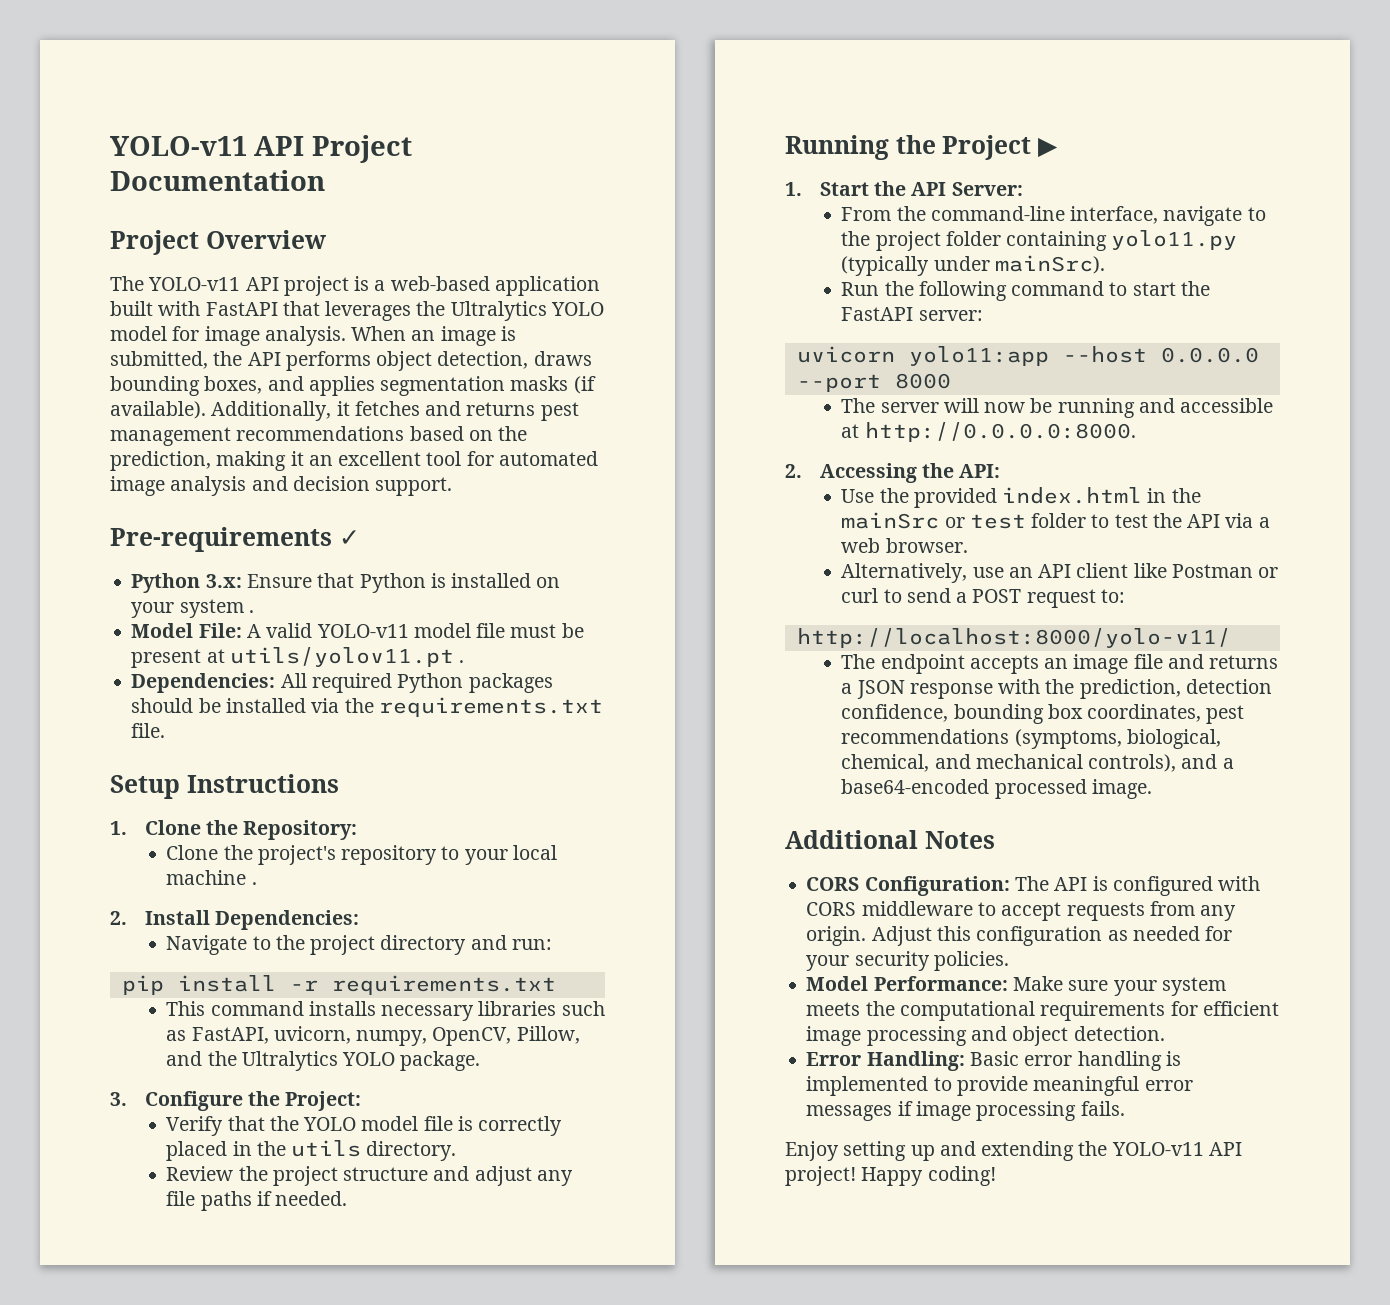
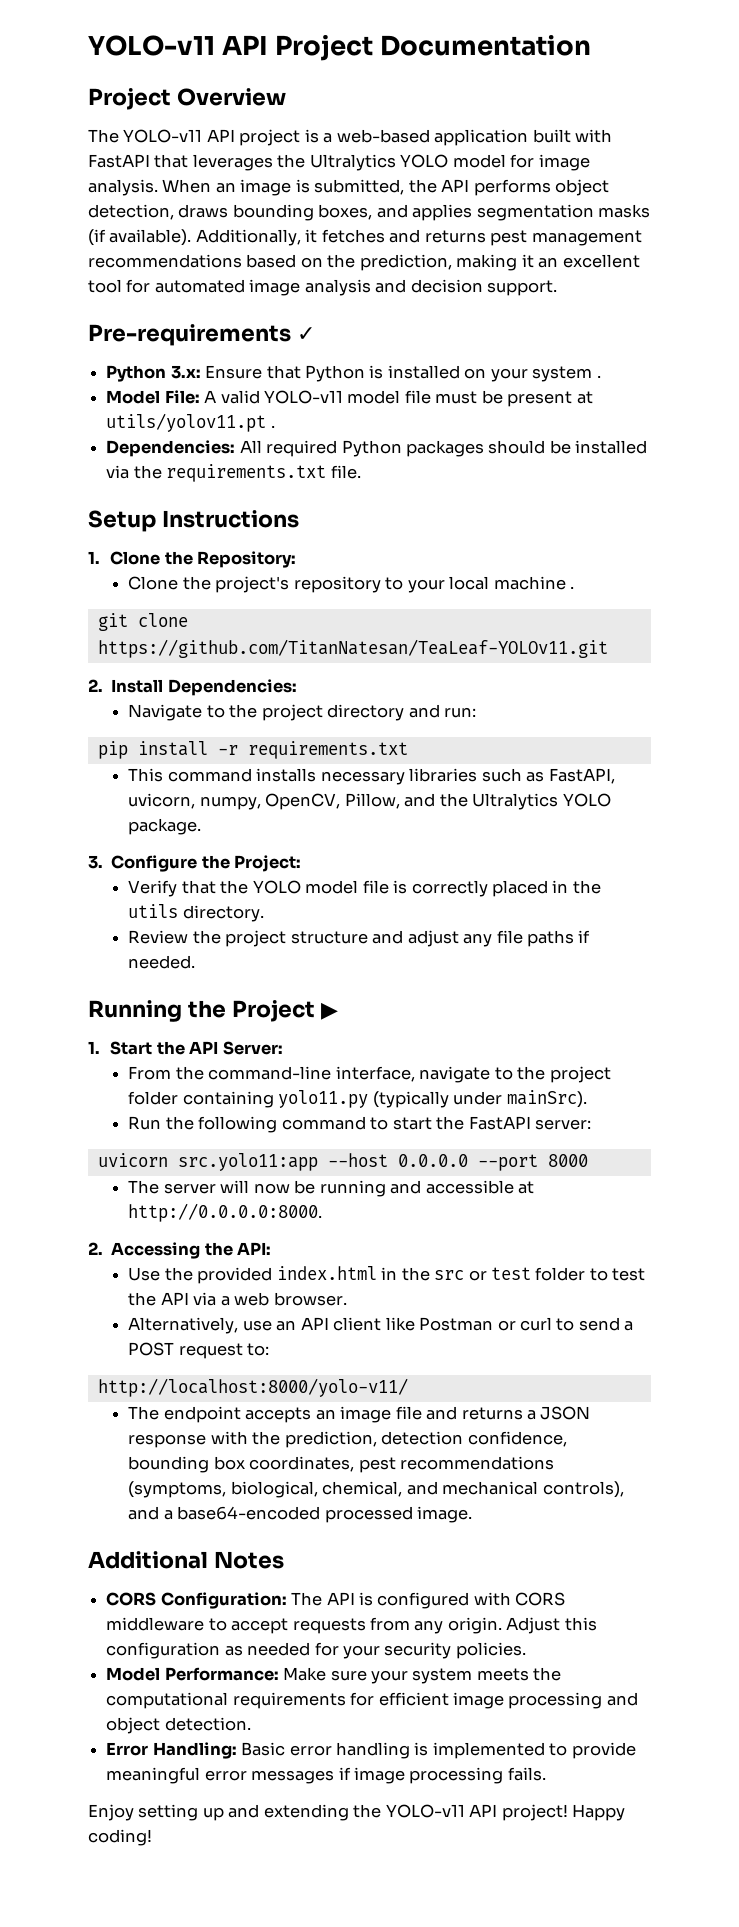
+ git clone https://github.com/TitanNatesan/TeaLeaf-YOLOv11.git
- uvicorn yolo11:app --host 0.0.0.0 --port 8000
+ uvicorn src.yolo11:app --host 0.0.0.0 --port 8000
- Use the provided index.html in the mainSrc or test folder to test the API via a web browser.
+ Use the provided index.html in the src or test folder to test the API via a web browser.

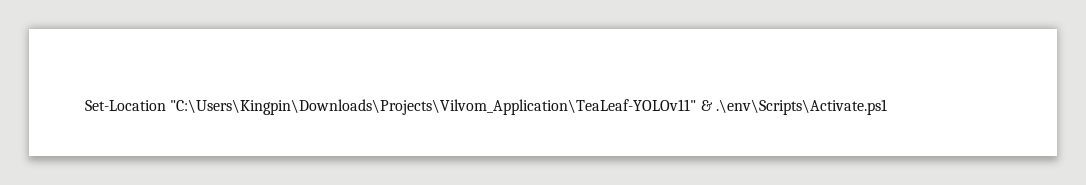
- YOLO-v11 API Project Documentation
- Project Overview
- The YOLO-v11 API project is a web-based application built with FastAPI that leverages the Ultralytics YOLO model for image analysis. When an image is submitted, the API performs object detection, draws bounding boxes, and applies segmentation masks (if available). Additionally, it fetches and returns pest management recommendations based on the prediction, making it an excellent tool for automated image analysis and decision support.
- Pre-requirements ✓
- Python 3.x: Ensure that Python is installed on your system .
- Model File: A valid YOLO-v11 model file must be present at utils/yolov11.pt .
- Dependencies: All required Python packages should be installed via the requirements.txt file.
- Setup Instructions
- 1. Clone the Repository:
- Clone the project's repository to your local machine .
- git clone https://github.com/TitanNatesan/TeaLeaf-YOLOv11.git
- 2. Install Dependencies:
- Navigate to the project directory and run:
- pip install -r requirements.txt
- This command installs necessary libraries such as FastAPI, uvicorn, numpy, OpenCV, Pillow, and the Ultralytics YOLO package.
- 3. Configure the Project:
- Verify that the YOLO model file is correctly placed in the utils directory.
- Review the project structure and adjust any file paths if needed.
- Running the Project ▶
- 1. Start the API Server:
- From the command-line interface, navigate to the project folder containing yolo11.py (typically under mainSrc).
- Run the following command to start the FastAPI server:
- uvicorn src.yolo11:app --host 0.0.0.0 --port 8000
- The server will now be running and accessible at http://0.0.0.0:8000.
- 2. Accessing the API:
- Use the provided index.html in the src or test folder to test the API via a web browser.
- Alternatively, use an API client like Postman or curl to send a POST request to:
- http://localhost:8000/yolo-v11/
- The endpoint accepts an image file and returns a JSON response with the prediction, detection confidence, bounding box coordinates, pest recommendations (symptoms, biological, chemical, and mechanical controls), and a base64-encoded processed image.
- Additional Notes
- CORS Configuration: The API is configured with CORS middleware to accept requests from any origin. Adjust this configuration as needed for your security policies.
- Model Performance: Make sure your system meets the computational requirements for efficient image processing and object detection.
- Error Handling: Basic error handling is implemented to provide meaningful error messages if image processing fails.
- Enjoy setting up and extending the YOLO-v11 API project! Happy coding!
+ Set-Location "C:\Users\Kingpin\Downloads\Projects\Vilvom_Application\TeaLeaf-YOLOv11" & .\env\Scripts\Activate.ps1

